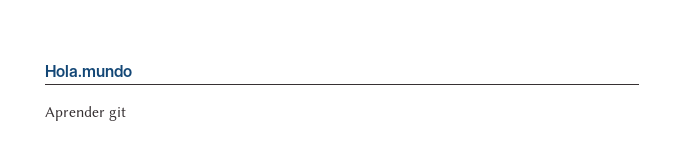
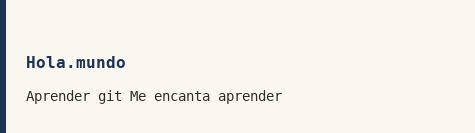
- Aprender git
+ Aprender git Me encanta aprender

